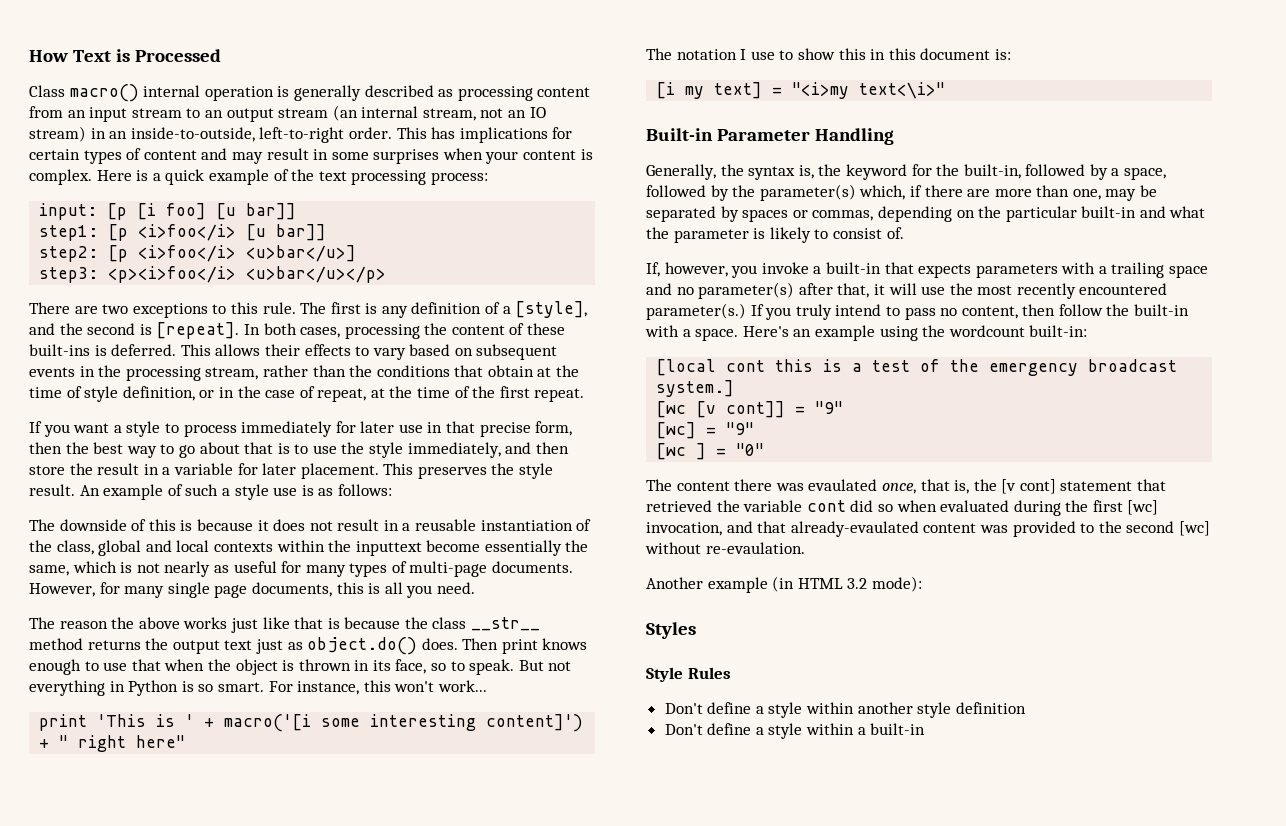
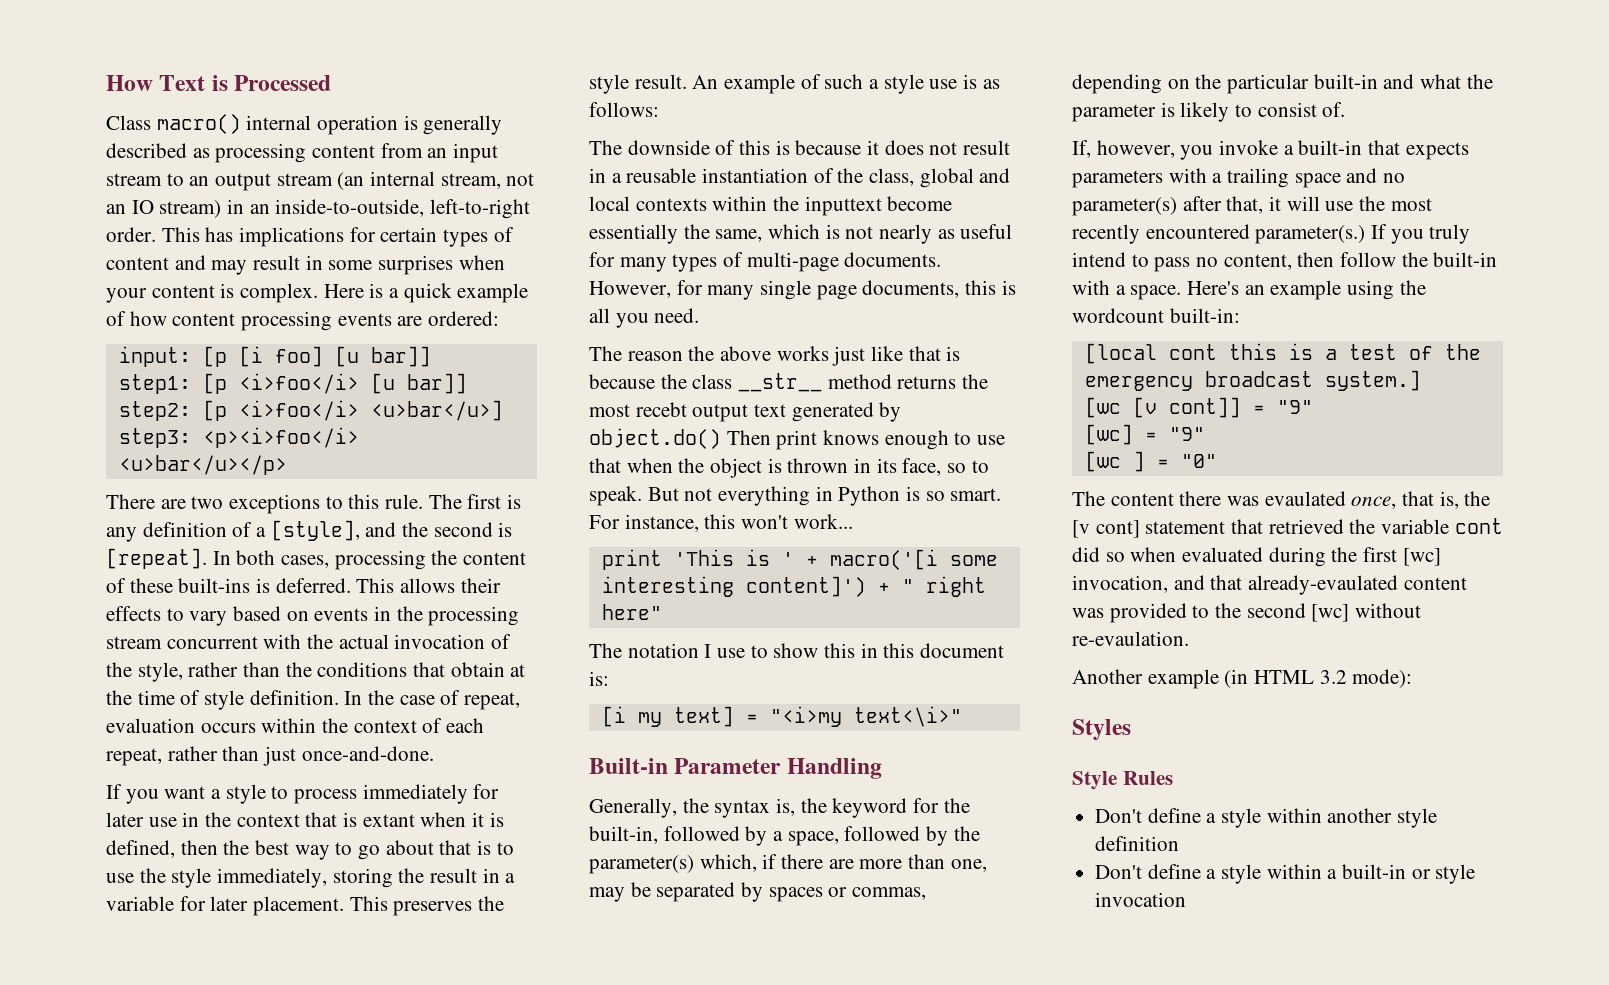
- Here is a quick example of the text processing process:
+ Here is a quick example of how content processing events are ordered:
- This allows their effects to vary based on subsequent events in the processing stream, rather than the conditions that obtain at the time of style definition, or in the case of repeat, at the time of the first repeat.
+ This allows their effects to vary based on events in the processing stream concurrent with the actual invocation of the style, rather than the conditions that obtain at the time of style definition. In the case of repeat, evaluation occurs within the context of each repeat, rather than just once-and-done.
- If you want a style to process immediately for later use in that precise form, then the best way to go about that is to use the style immediately, and then store the result in a variable for later placement.
+ If you want a style to process immediately for later use in the context that is extant when it is defined, then the best way to go about that is to use the style immediately, storing the result in a variable for later placement.
- The reason the above works just like that is because the class __str__ method returns the output text just as object.do() does. Then print knows enough to use that when the object is thrown in its face, so to speak.
+ The reason the above works just like that is because the class __str__ method returns the most recebt output text generated by object.do() Then print knows enough to use that when the object is thrown in its face, so to speak.
- Don't define a style within a built-in
+ Don't define a style within a built-in or style invocation

